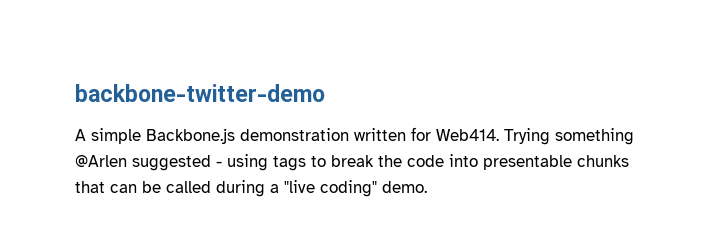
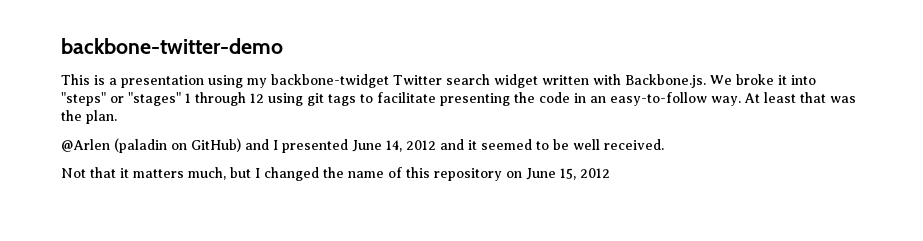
- A simple Backbone.js demonstration written for Web414. Trying something @Arlen suggested - using tags to break the code into presentable chunks that can be called during a "live coding" demo.
+ This is a presentation using my backbone-twidget Twitter search widget written with Backbone.js. We broke it into "steps" or "stages" 1 through 12 using git tags to facilitate presenting the code in an easy-to-follow way. At least that was the plan.
+ @Arlen (paladin on GitHub) and I presented June 14, 2012 and it seemed to be well received.
+ Not that it matters much, but I changed the name of this repository on June 15, 2012

